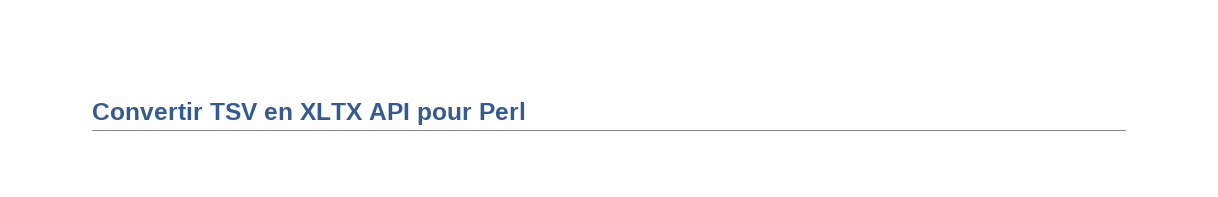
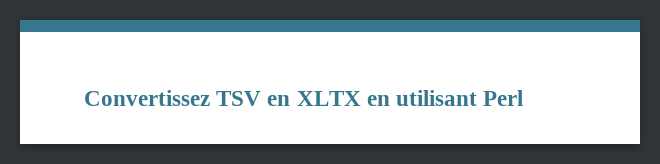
- Convertir TSV en XLTX API pour Perl
+ Convertissez TSV en XLTX en utilisant Perl

